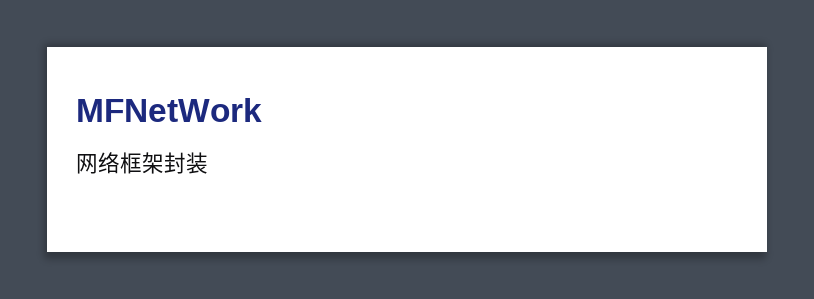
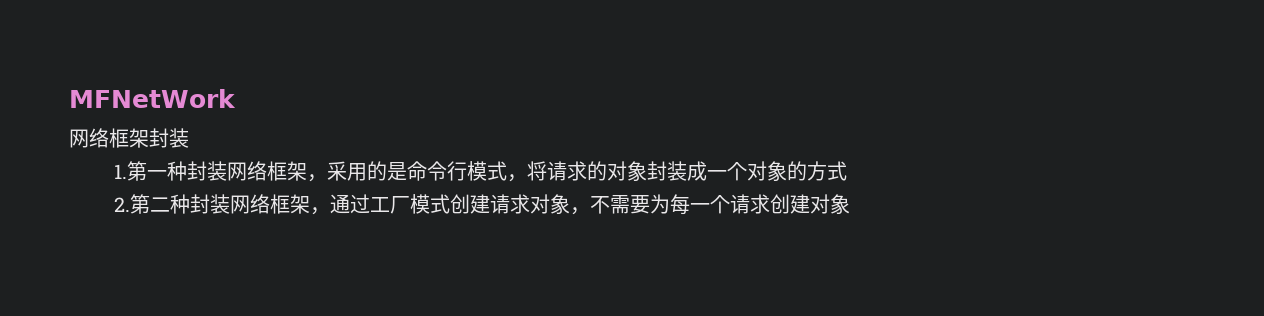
+ 1.第一种封装网络框架，采用的是命令行模式，将请求的对象封装成一个对象的方式
+ 2.第二种封装网络框架，通过工厂模式创建请求对象，不需要为每一个请求创建对象

